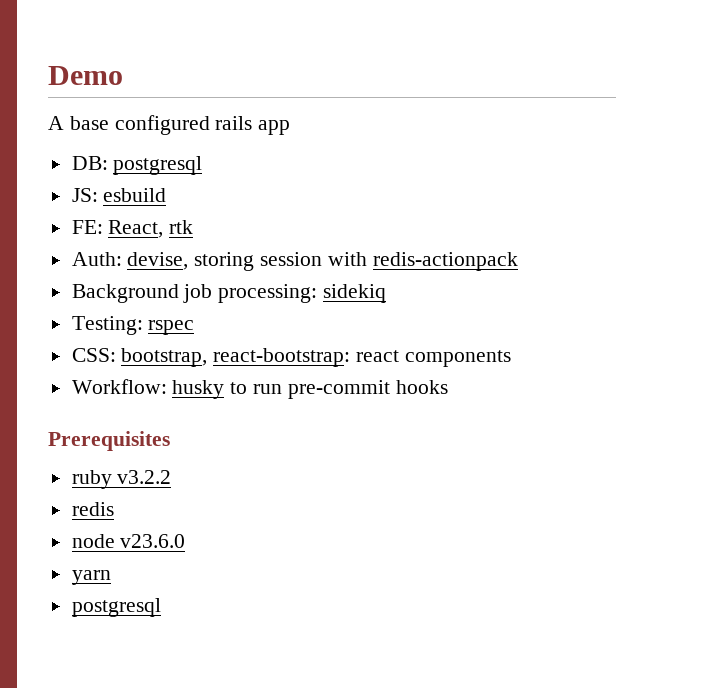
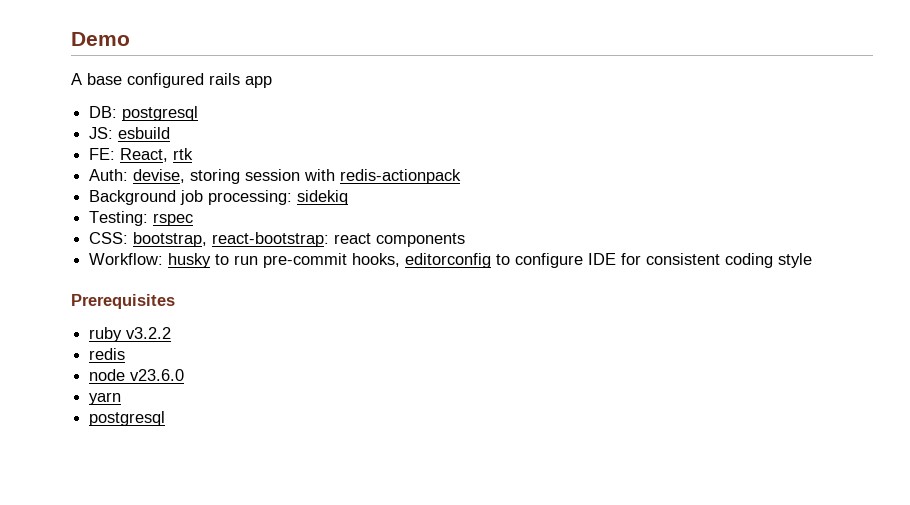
- Workflow: husky to run pre-commit hooks
+ Workflow: husky to run pre-commit hooks, editorconfig to configure IDE for consistent coding style

